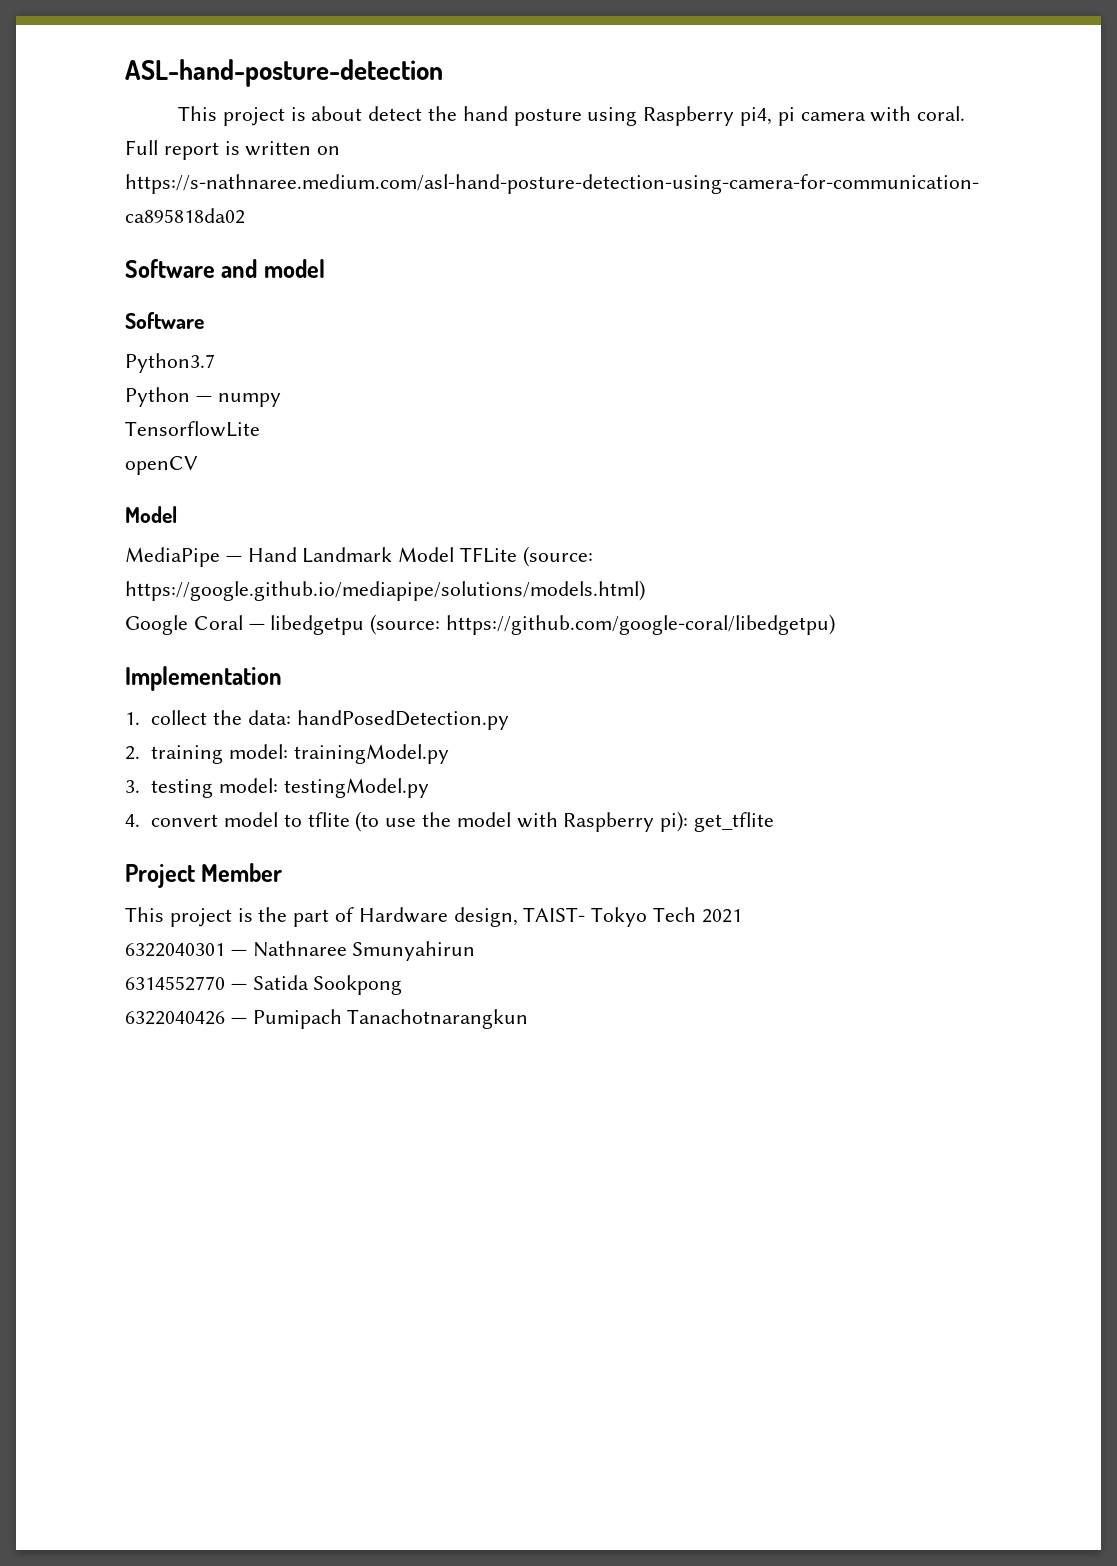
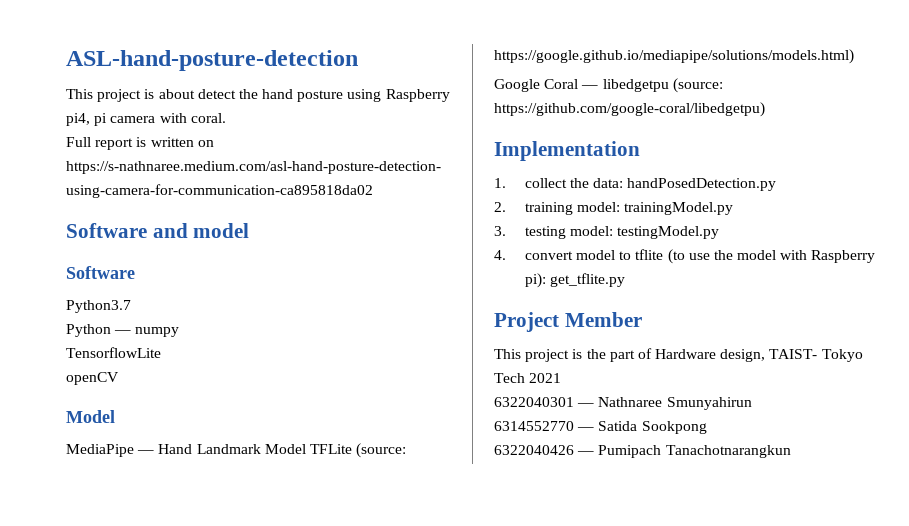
- 4. convert model to tflite (to use the model with Raspberry pi): get_tflite
+ 4. convert model to tflite (to use the model with Raspberry pi): get_tflite.py

